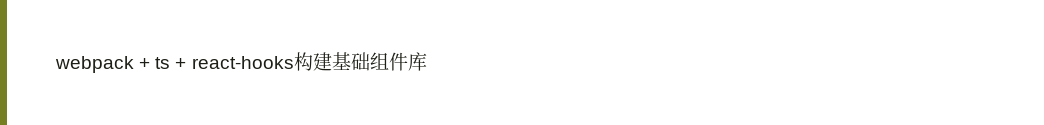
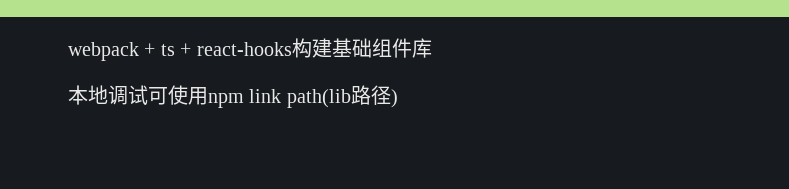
+ 本地调试可使用npm link path(lib路径)

